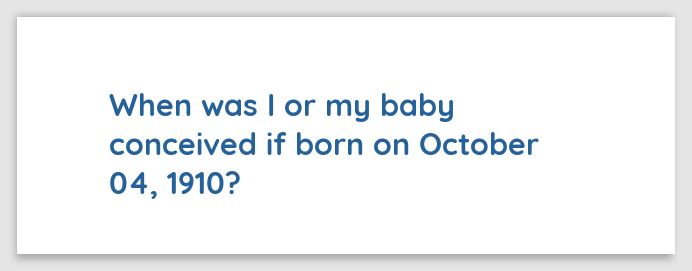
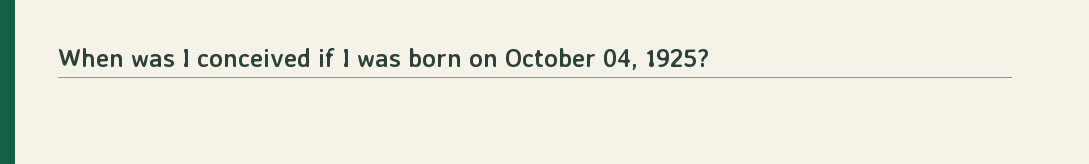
- When was I or my baby conceived if born on October 04, 1910?
+ When was I conceived if I was born on October 04, 1925?

